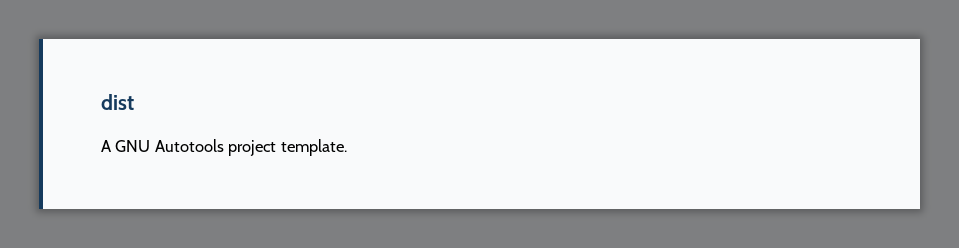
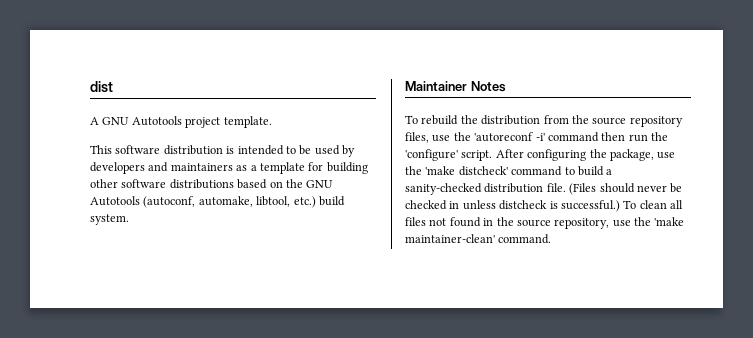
+ This software distribution is intended to be used by developers and maintainers as a template for building other software distributions based on the GNU Autotools (autoconf, automake, libtool, etc.) build system.
+ Maintainer Notes
+ To rebuild the distribution from the source repository files, use the 'autoreconf -i' command then run the 'configure' script. After configuring the package, use the 'make distcheck' command to build a sanity-checked distribution file. (Files should never be checked in unless distcheck is successful.) To clean all files not found in the source repository, use the 'make maintainer-clean' command.

